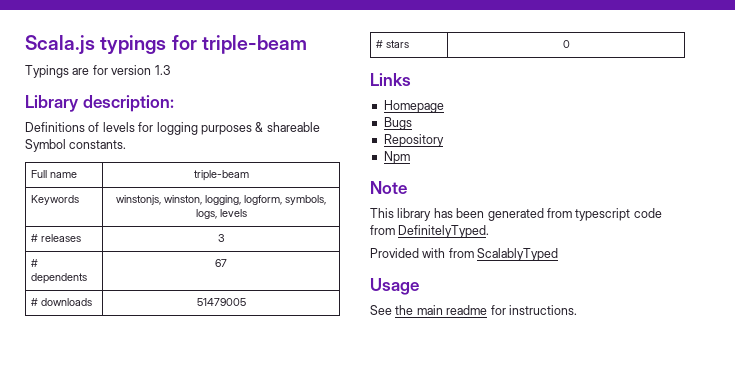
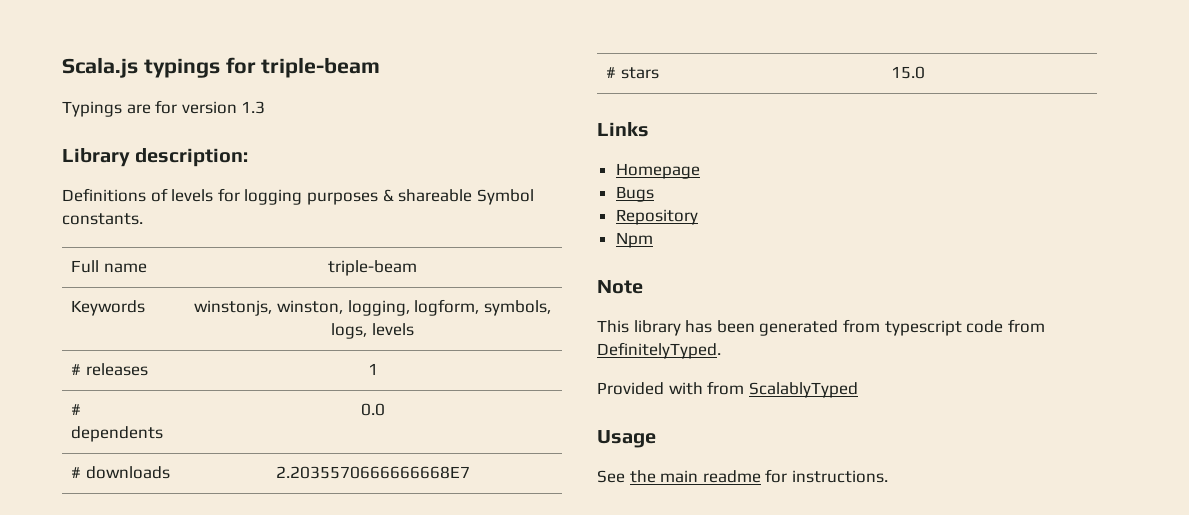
- # releases | 3
+ # releases | 1
- # dependents | 67
+ # dependents | 0.0
- # downloads | 51479005
+ # downloads | 2.2035570666666668E7
- # stars | 0
+ # stars | 15.0

